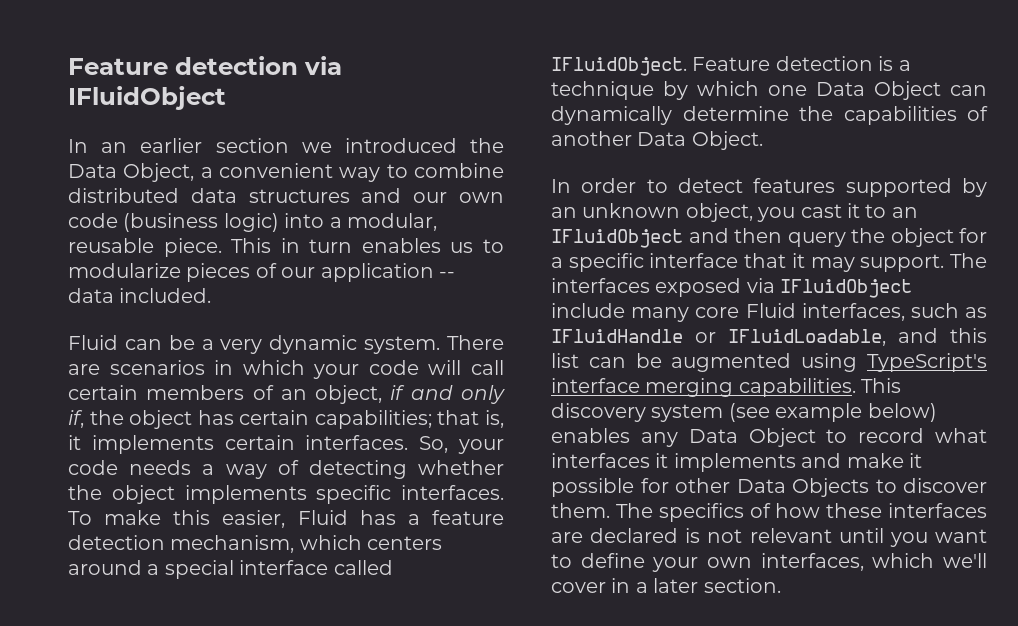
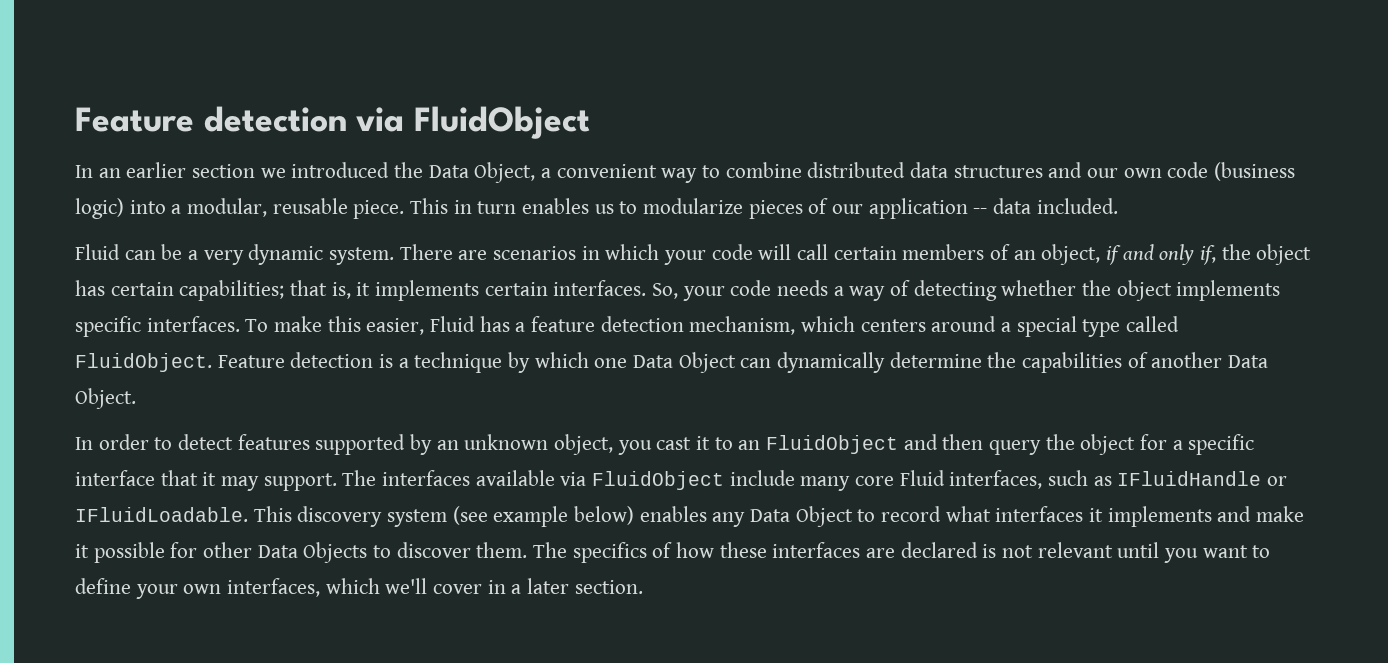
- Feature detection via IFluidObject
+ Feature detection via FluidObject
- To make this easier, Fluid has a feature detection mechanism, which centers around a special interface called IFluidObject.
+ To make this easier, Fluid has a feature detection mechanism, which centers around a special type called FluidObject.
- In order to detect features supported by an unknown object, you cast it to an IFluidObject and then query the object for a specific interface that it may support.
+ In order to detect features supported by an unknown object, you cast it to an FluidObject and then query the object for a specific interface that it may support.
- The interfaces exposed via IFluidObject include many core Fluid interfaces, such as IFluidHandle or IFluidLoadable, and this list can be augmented using TypeScript's interface merging capabilities.
+ The interfaces available via FluidObject include many core Fluid interfaces, such as IFluidHandle or IFluidLoadable.

